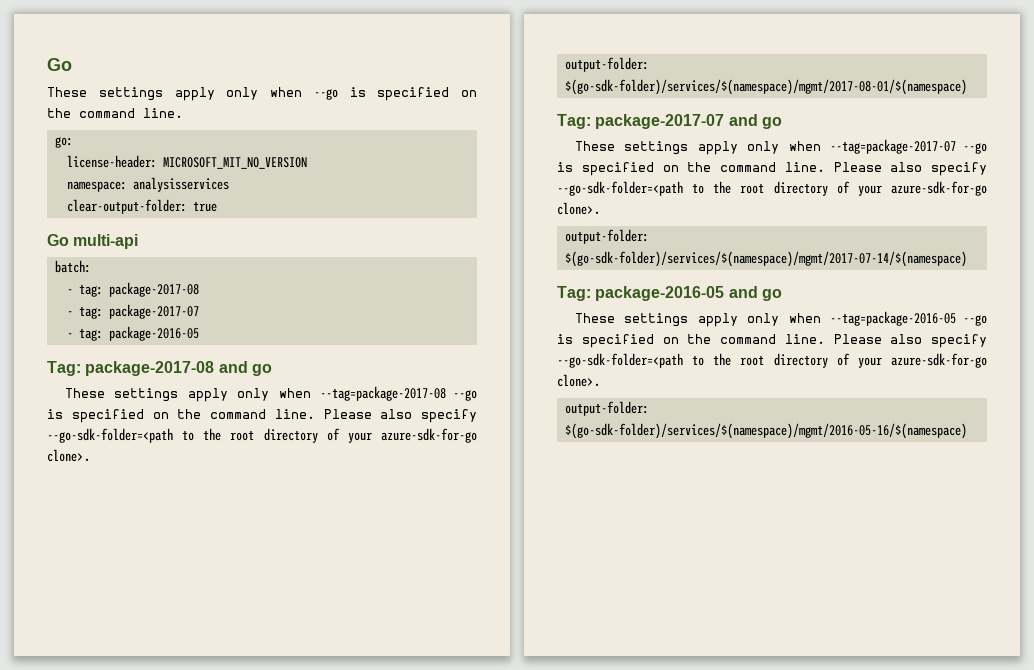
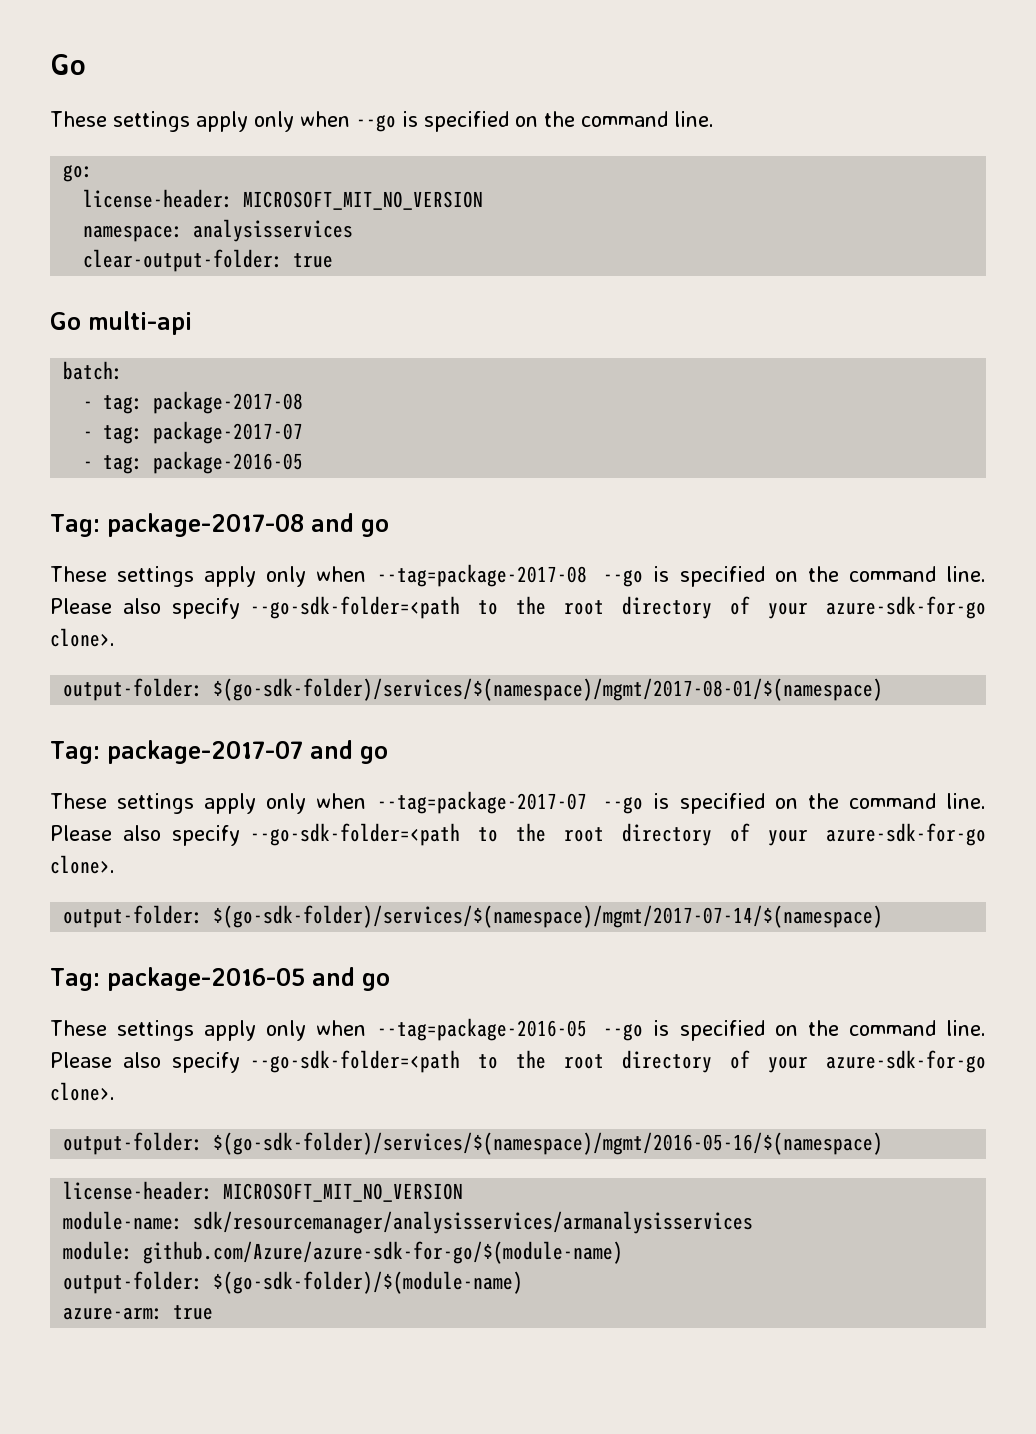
  output-folder: $(go-sdk-folder)/services/$(namespace)/mgmt/2016-05-16/$(namespace)
+ license-header: MICROSOFT_MIT_NO_VERSION
+ module-name: sdk/resourcemanager/analysisservices/armanalysisservices
+ module: github.com/Azure/azure-sdk-for-go/$(module-name)
+ output-folder: $(go-sdk-folder)/$(module-name)
+ azure-arm: true

